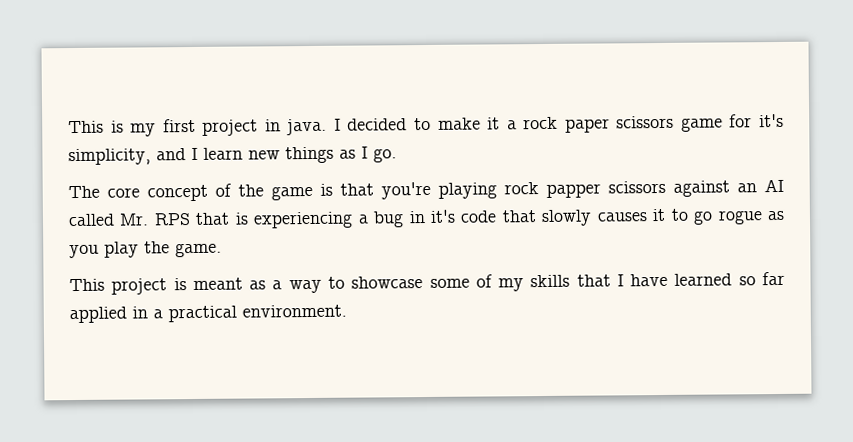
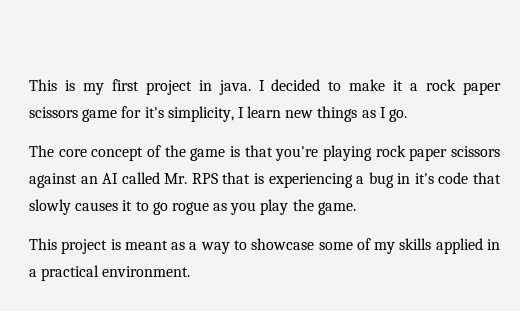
- I decided to make it a rock paper scissors game for it's simplicity, and I learn new things as I go.
+ I decided to make it a rock paper scissors game for it's simplicity, I learn new things as I go.
- The core concept of the game is that you're playing rock papper scissors against an AI called Mr. RPS that is experiencing a bug in it's code that slowly causes it to go rogue as you play the game.
+ The core concept of the game is that you're playing rock paper scissors against an AI called Mr. RPS that is experiencing a bug in it's code that slowly causes it to go rogue as you play the game.
- This project is meant as a way to showcase some of my skills that I have learned so far applied in a practical environment.
+ This project is meant as a way to showcase some of my skills applied in a practical environment.

